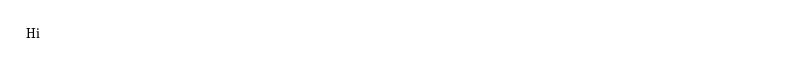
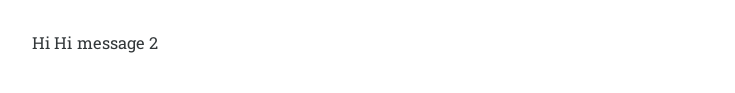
- Hi
+ Hi Hi message 2

